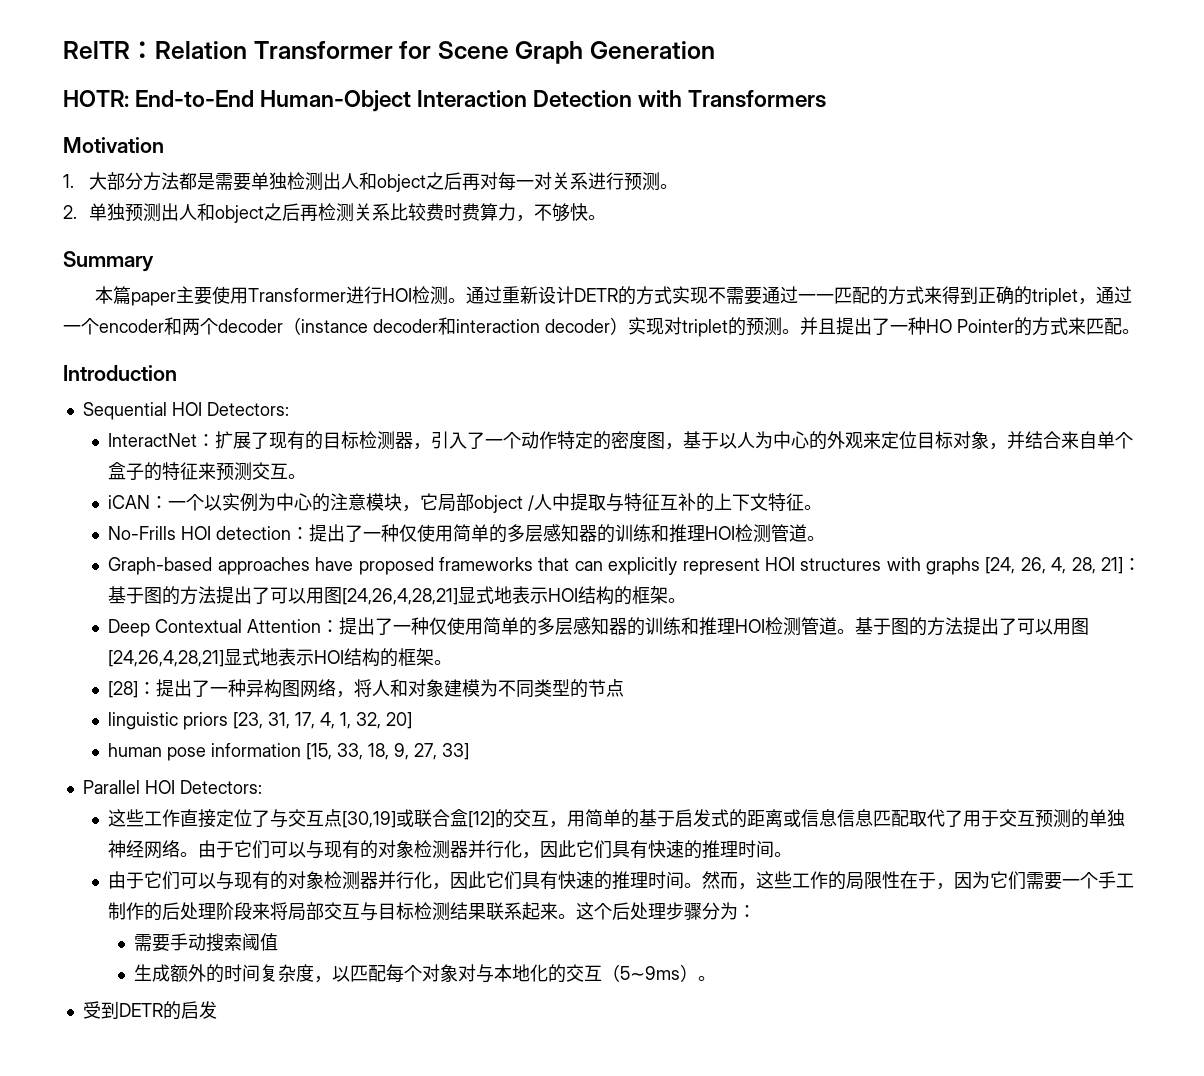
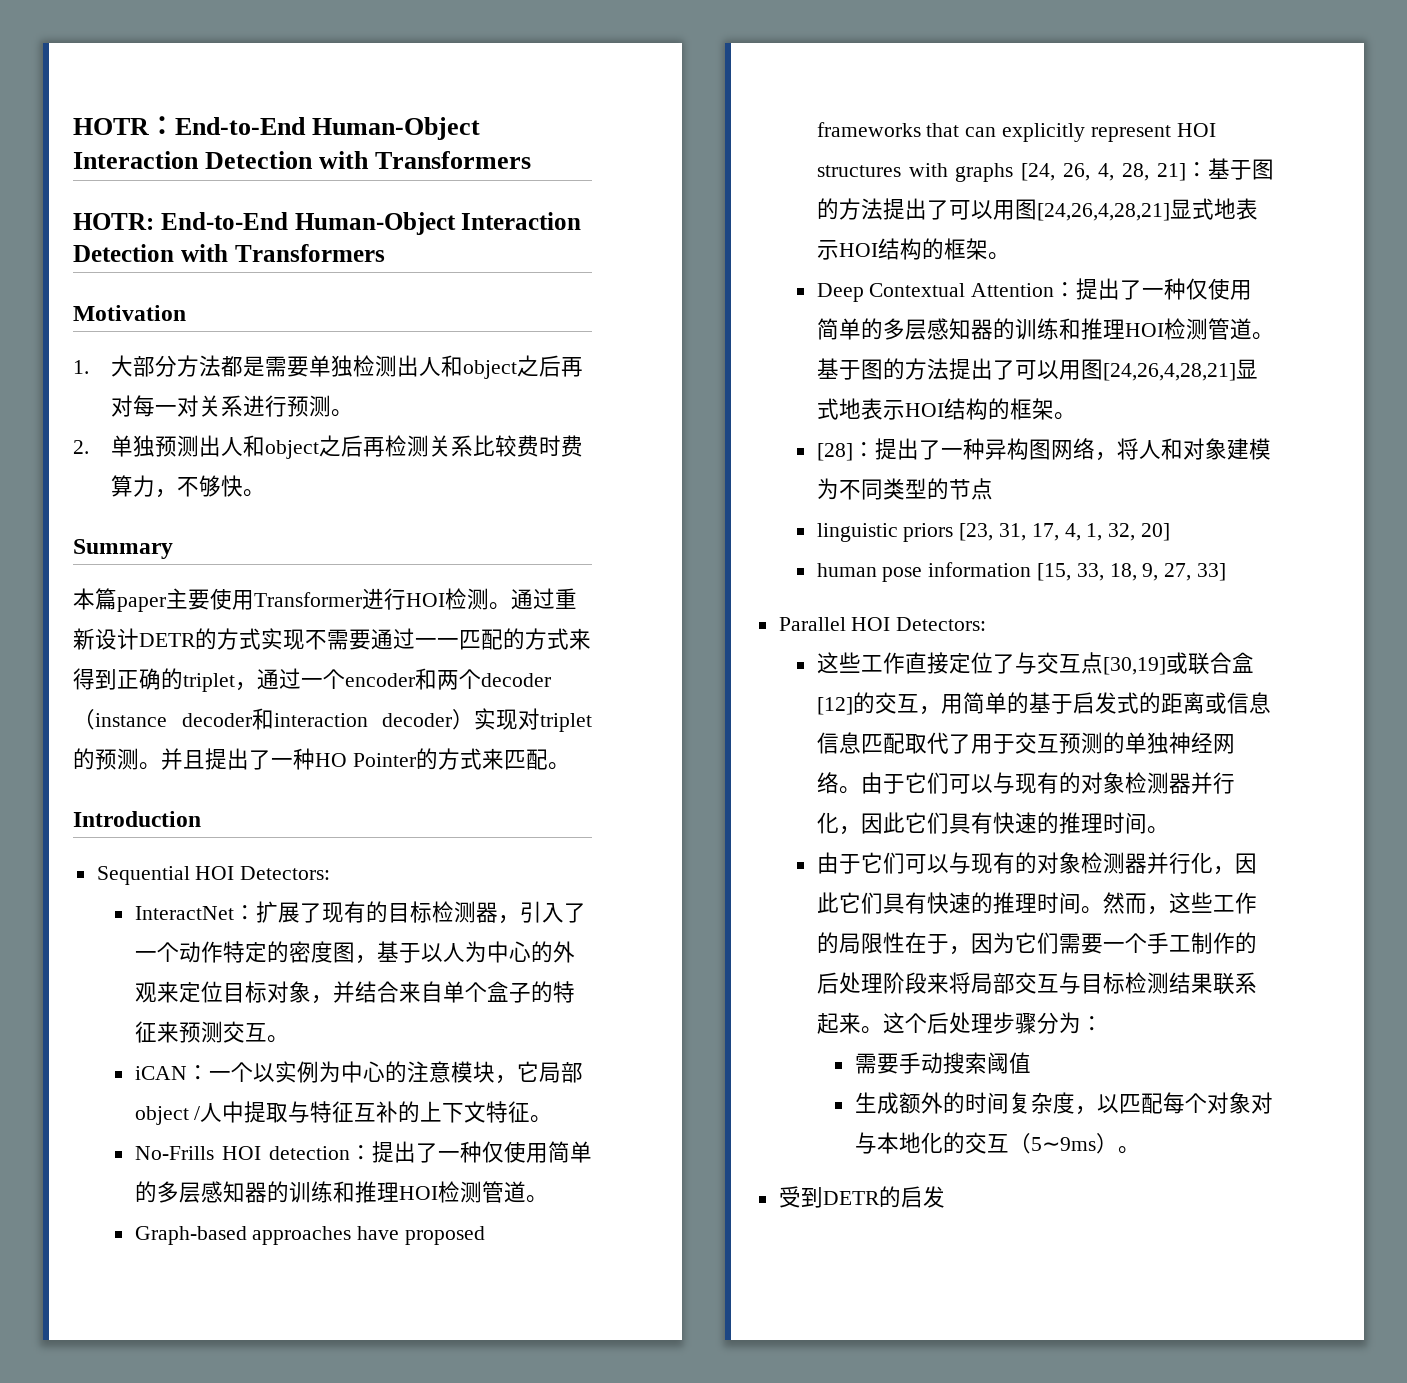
- RelTR：Relation Transformer for Scene Graph Generation
+ HOTR：End-to-End Human-Object Interaction Detection with Transformers

